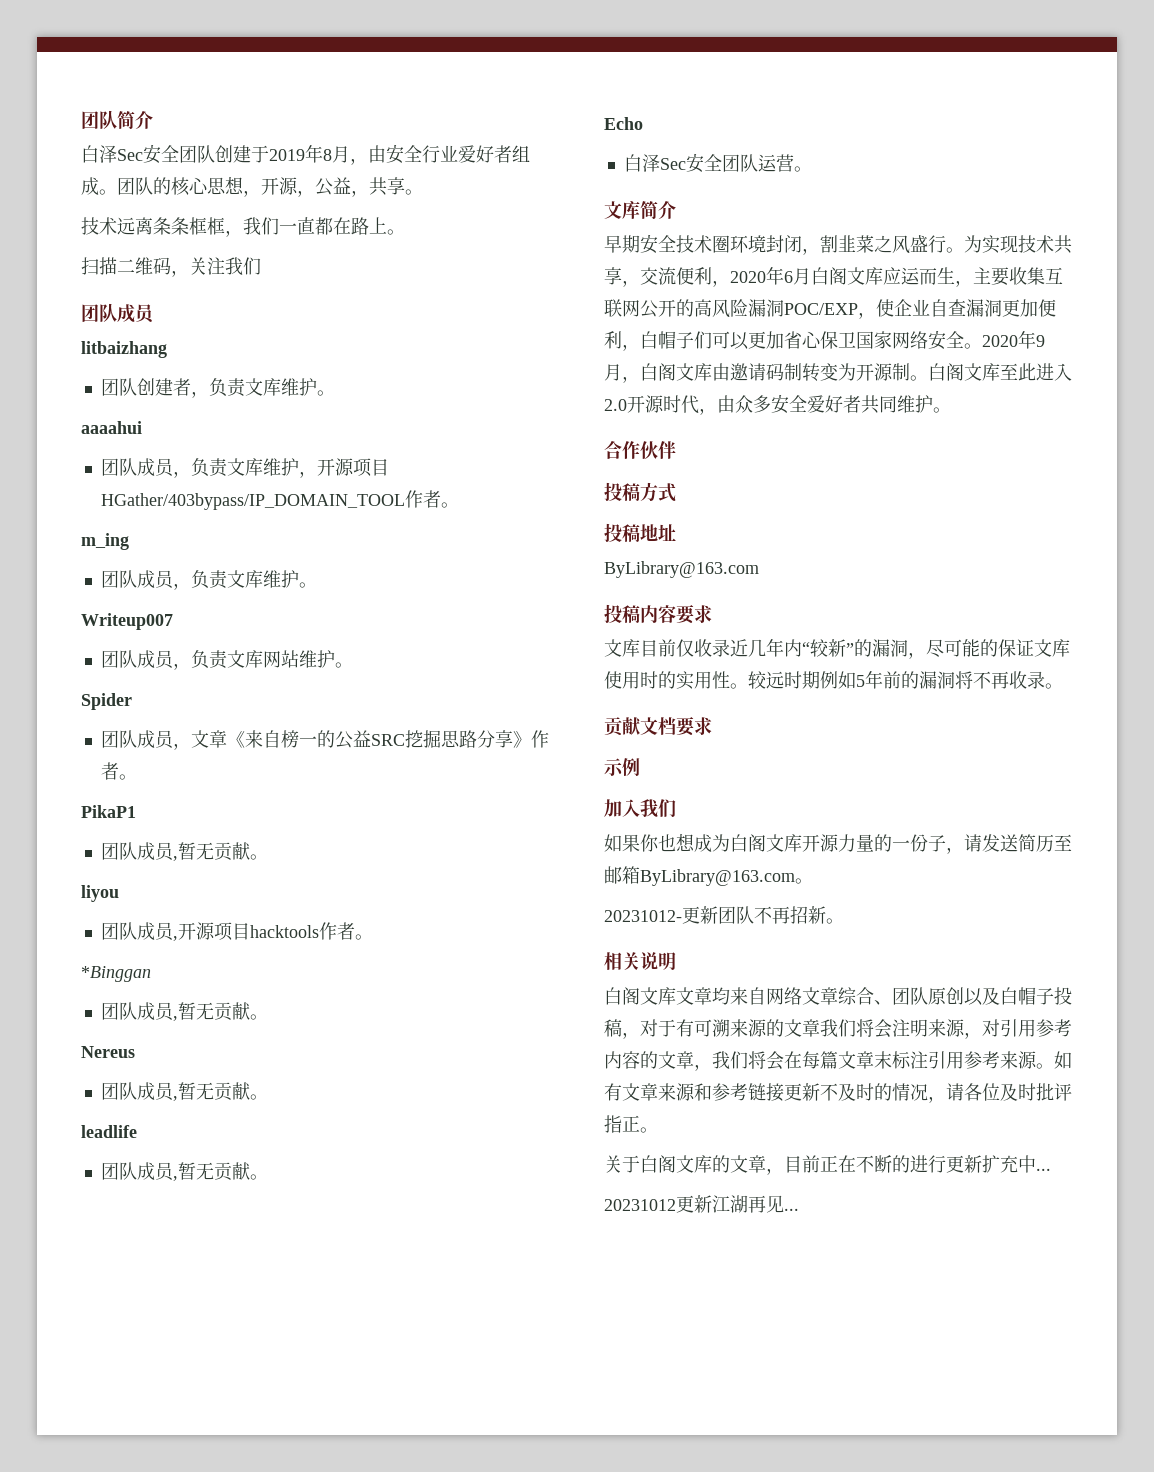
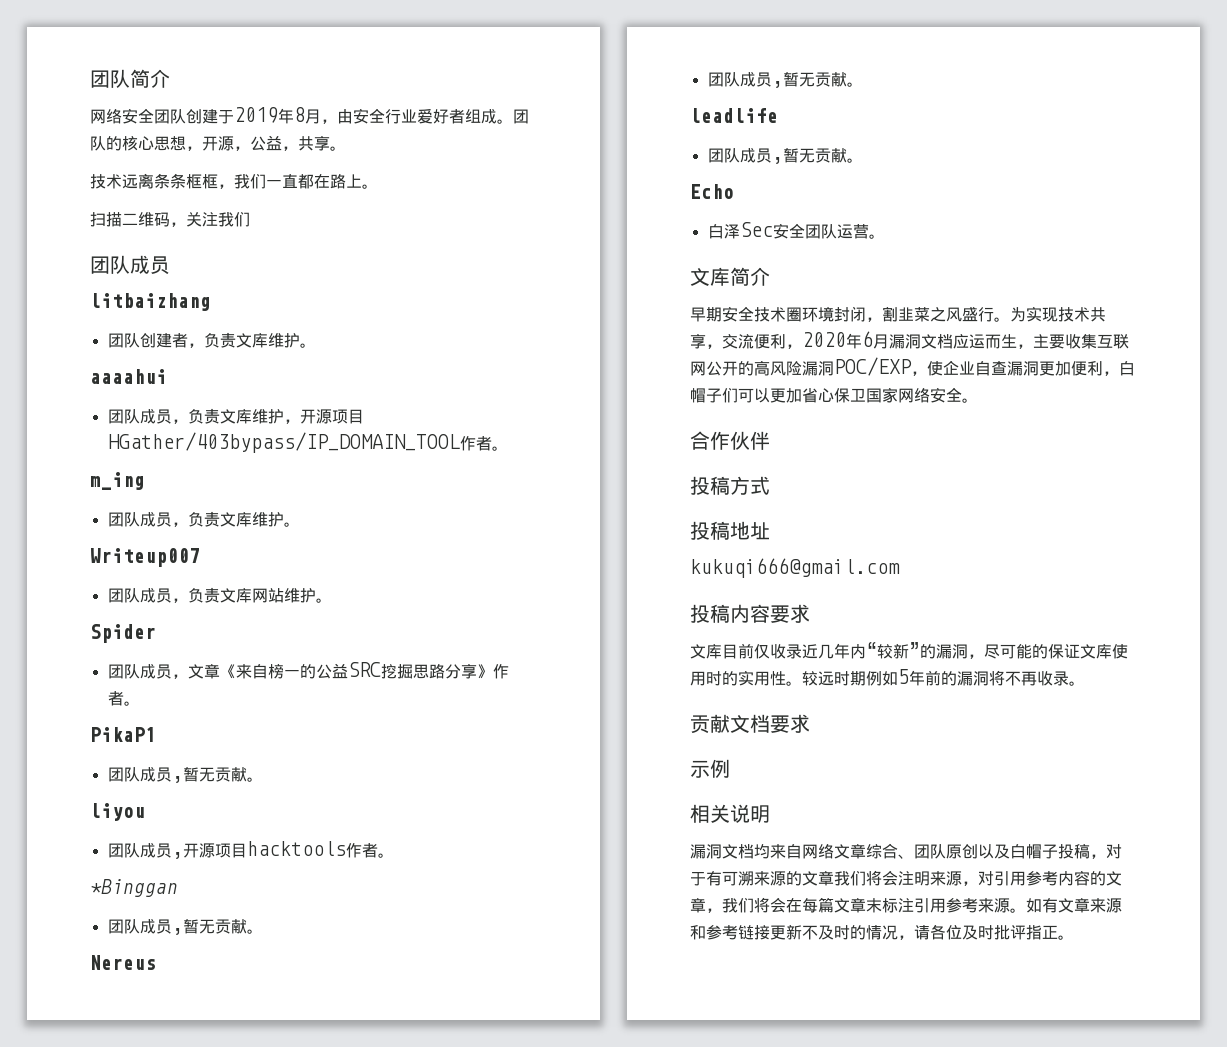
- 白泽Sec安全团队创建于2019年8月，由安全行业爱好者组成。
+ 网络安全团队创建于2019年8月，由安全行业爱好者组成。
- 为实现技术共享，交流便利，2020年6月白阁文库应运而生，主要收集互联网公开的高风险漏洞POC/EXP，使企业自查漏洞更加便利，白帽子们可以更加省心保卫国家网络安全。2020年9月，白阁文库由邀请码制转变为开源制。白阁文库至此进入2.0开源时代，由众多安全爱好者共同维护。
+ 为实现技术共享，交流便利，2020年6月漏洞文档应运而生，主要收集互联网公开的高风险漏洞POC/EXP，使企业自查漏洞更加便利，白帽子们可以更加省心保卫国家网络安全。
  投稿地址
- ByLibrary@163.com
+ kukuqi666@gmail.com
- 加入我们
- 如果你也想成为白阁文库开源力量的一份子，请发送简历至邮箱ByLibrary@163.com。
- 20231012-更新团队不再招新。
- 白阁文库文章均来自网络文章综合、团队原创以及白帽子投稿，对于有可溯来源的文章我们将会注明来源，对引用参考内容的文章，我们将会在每篇文章末标注引用参考来源。
+ 漏洞文档均来自网络文章综合、团队原创以及白帽子投稿，对于有可溯来源的文章我们将会注明来源，对引用参考内容的文章，我们将会在每篇文章末标注引用参考来源。
- 关于白阁文库的文章，目前正在不断的进行更新扩充中...
- 20231012更新江湖再见...

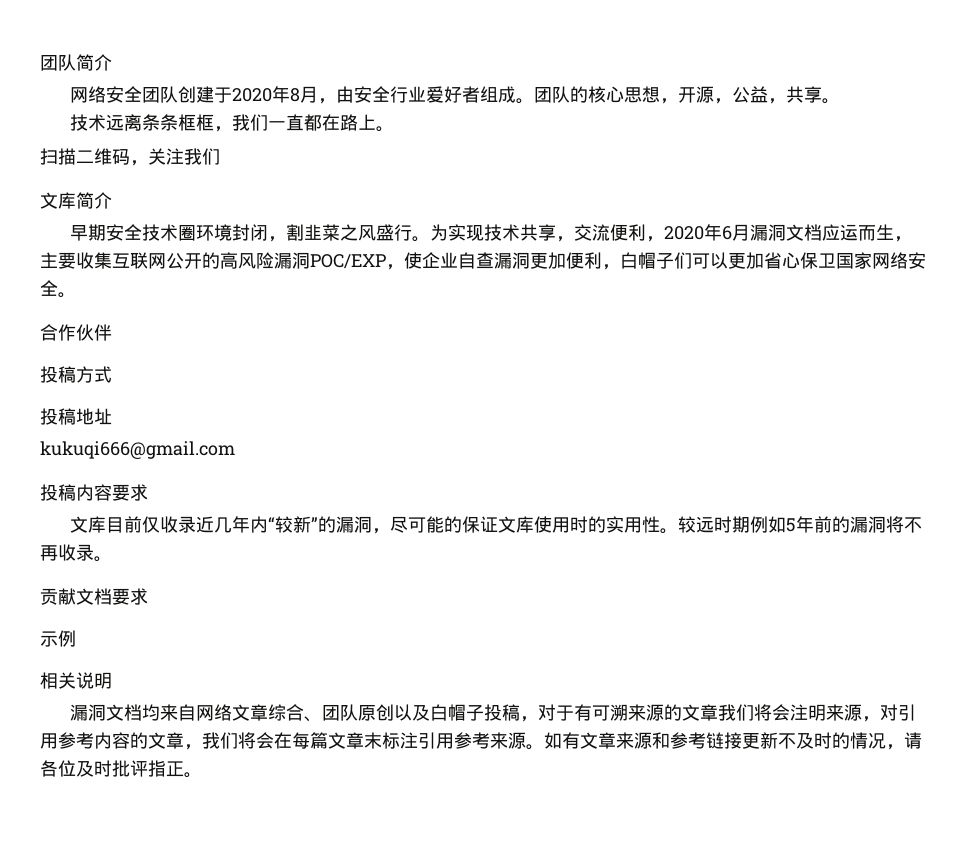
- 网络安全团队创建于2019年8月，由安全行业爱好者组成。
+ 网络安全团队创建于2020年8月，由安全行业爱好者组成。
  扫描二维码，关注我们
- 团队成员
- litbaizhang
- 团队创建者，负责文库维护。
- aaaahui
- 团队成员，负责文库维护，开源项目HGather/403bypass/IP_DOMAIN_TOOL作者。
- m_ing
- 团队成员，负责文库维护。
- Writeup007
- 团队成员，负责文库网站维护。
- Spider
- 团队成员，文章《来自榜一的公益SRC挖掘思路分享》作者。
- PikaP1
- 团队成员,暂无贡献。
- liyou
- 团队成员,开源项目hacktools作者。
- *Binggan
- 团队成员,暂无贡献。
- Nereus
- 团队成员,暂无贡献。
- leadlife
- 团队成员,暂无贡献。
- Echo
- 白泽Sec安全团队运营。

